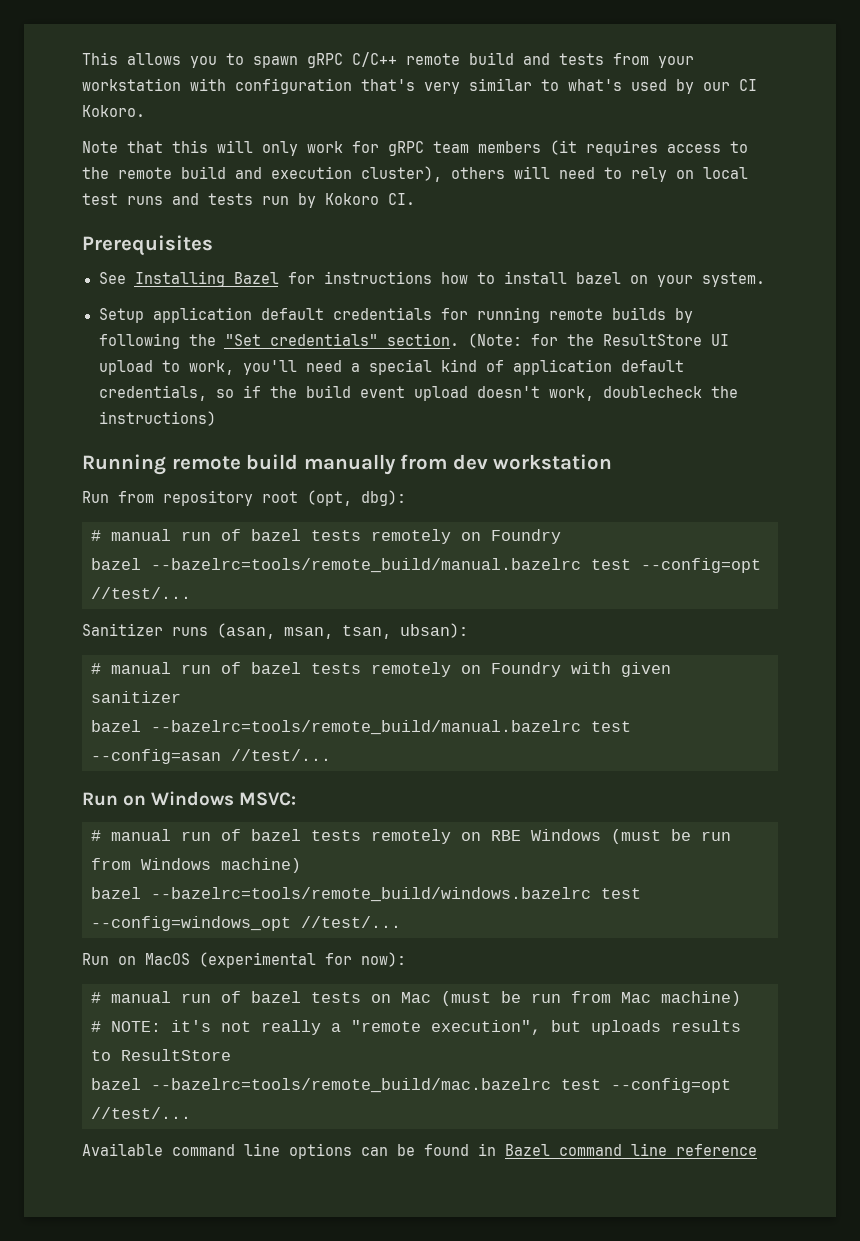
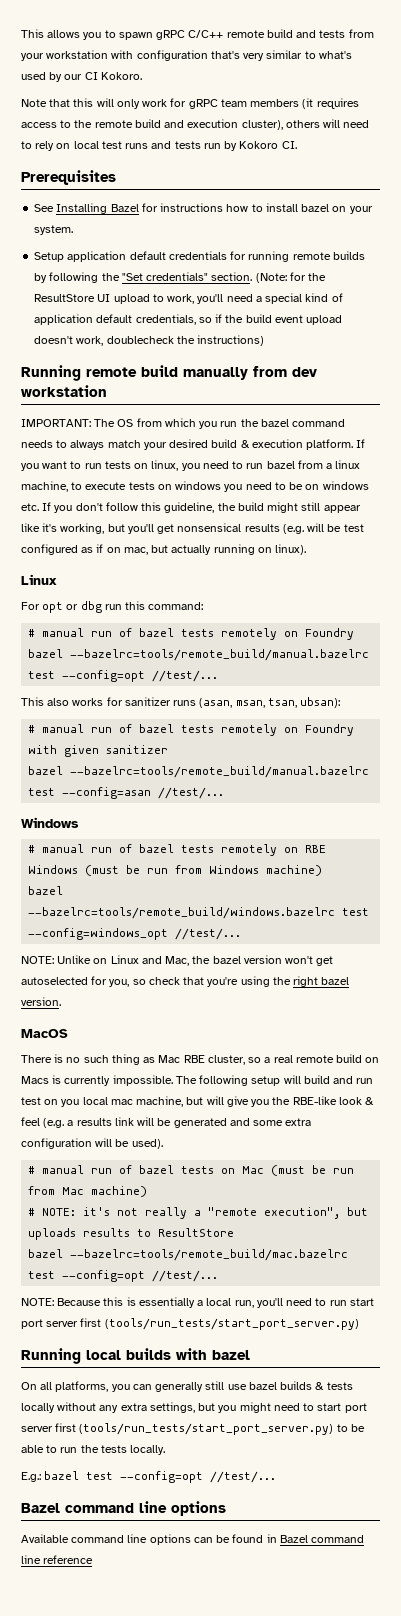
- Run from repository root (opt, dbg):
+ IMPORTANT: The OS from which you run the bazel command needs to always match your desired build & execution platform. If you want to run tests on linux, you need to run bazel from a linux machine, to execute tests on windows you need to be on windows etc. If you don't follow this guideline, the build might still appear like it's working, but you'll get nonsensical results (e.g. will be test configured as if on mac, but actually running on linux).
+ Linux
+ For opt or dbg run this command:
- Sanitizer runs (asan, msan, tsan, ubsan):
+ This also works for sanitizer runs (asan, msan, tsan, ubsan):
  bazel --bazelrc=tools/remote_build/manual.bazelrc test --config=asan //test/...
- Run on Windows MSVC:
+ Windows
- Run on MacOS (experimental for now):
+ NOTE: Unlike on Linux and Mac, the bazel version won't get autoselected for you, so check that you're using the right bazel version.
+ MacOS
+ There is no such thing as Mac RBE cluster, so a real remote build on Macs is currently impossible. The following setup will build and run test on you local mac machine, but will give you the RBE-like look & feel (e.g. a results link will be generated and some extra configuration will be used).
+ NOTE: Because this is essentially a local run, you'll need to run start port server first (tools/run_tests/start_port_server.py)
+ Running local builds with bazel
+ On all platforms, you can generally still use bazel builds & tests locally without any extra settings, but you might need to start port server first (tools/run_tests/start_port_server.py) to be able to run the tests locally.
+ E.g.: bazel test --config=opt //test/...
+ Bazel command line options

